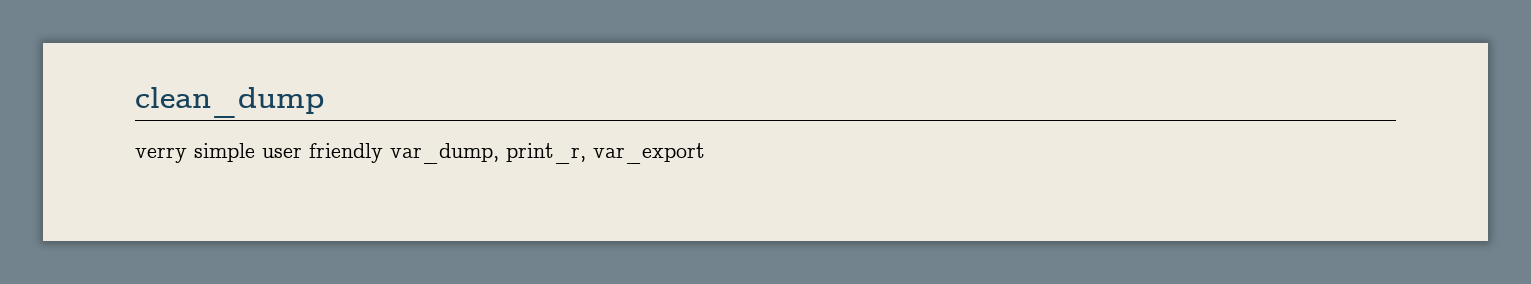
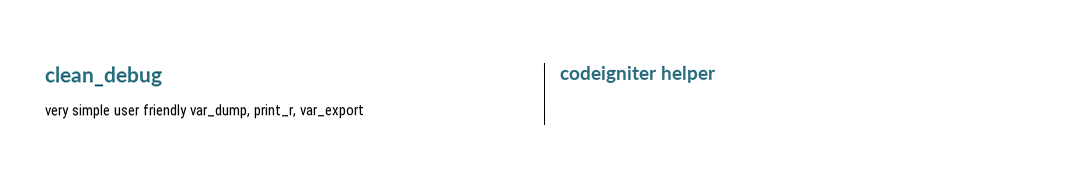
- clean_dump
- verry simple user friendly var_dump, print_r, var_export
+ clean_debug
+ very simple user friendly var_dump, print_r, var_export
+ codeigniter helper

